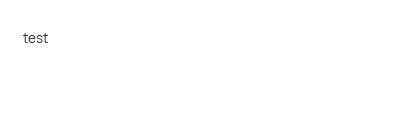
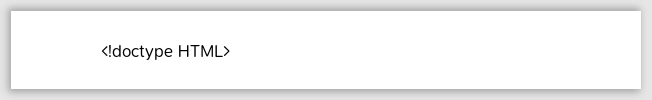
- test
+ <!doctype HTML>

